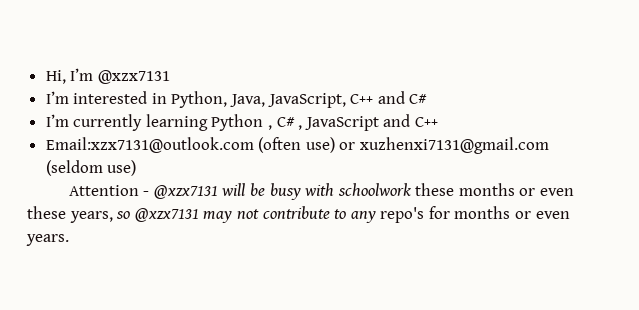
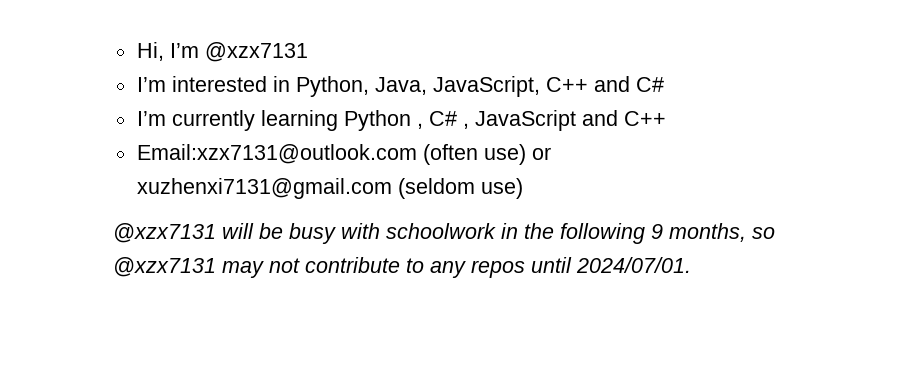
- Attention - @xzx7131 will be busy with schoolwork these months or even these years, so @xzx7131 may not contribute to any repo's for months or even years.
+ @xzx7131 will be busy with schoolwork in the following 9 months, so @xzx7131 may not contribute to any repos until 2024/07/01.

